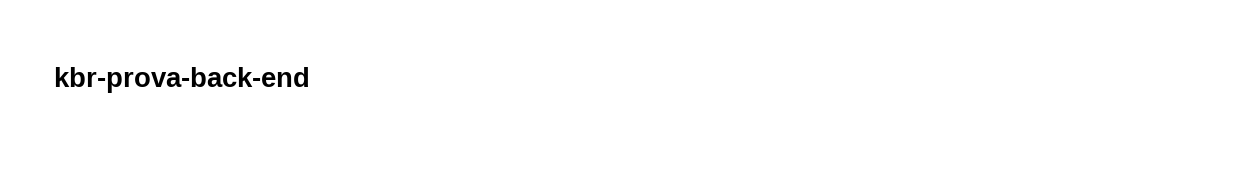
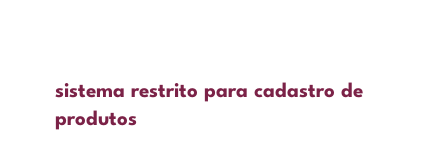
- kbr-prova-back-end
+ sistema restrito para cadastro de produtos

